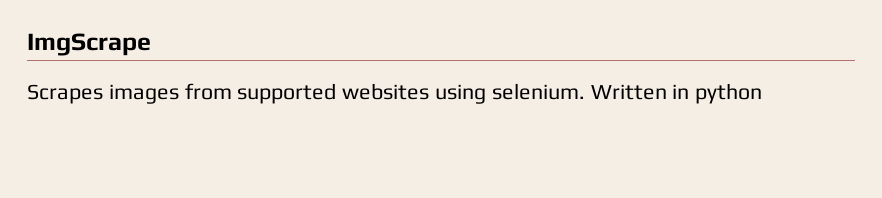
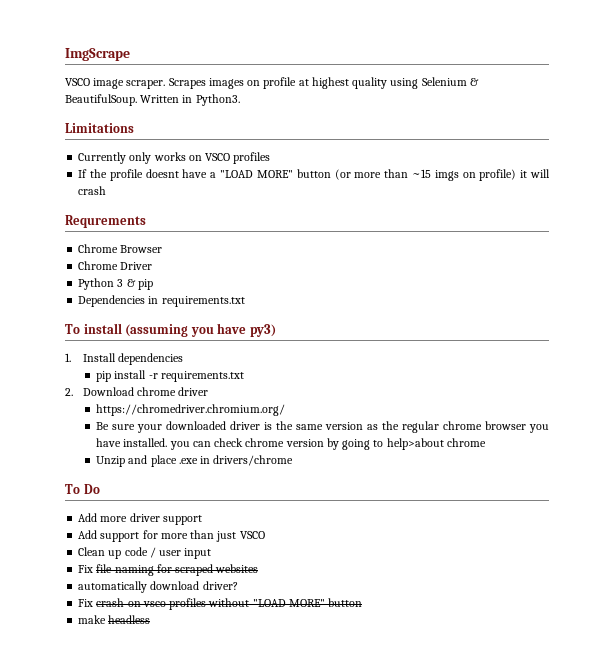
- Scrapes images from supported websites using selenium. Written in python
+ VSCO image scraper. Scrapes images on profile at highest quality using Selenium & BeautifulSoup. Written in Python3.
+ Limitations
+ Currently only works on VSCO profiles
+ If the profile doesnt have a "LOAD MORE" button (or more than ~15 imgs on profile) it will crash
+ Requrements
+ Chrome Browser
+ Chrome Driver
+ Python 3 & pip
+ Dependencies in requirements.txt
+ To install (assuming you have py3)
+ 1. Install dependencies
+ pip install -r requirements.txt
+ 2. Download chrome driver
+ https://chromedriver.chromium.org/
+ Be sure your downloaded driver is the same version as the regular chrome browser you have installed. you can check chrome version by going to help>about chrome
+ Unzip and place .exe in drivers/chrome
+ To Do
+ Add more driver support
+ Add support for more than just VSCO
+ Clean up code / user input
+ Fix file naming for scraped websites
+ automatically download driver?
+ Fix crash on vsco profiles without "LOAD MORE" button
+ make headless

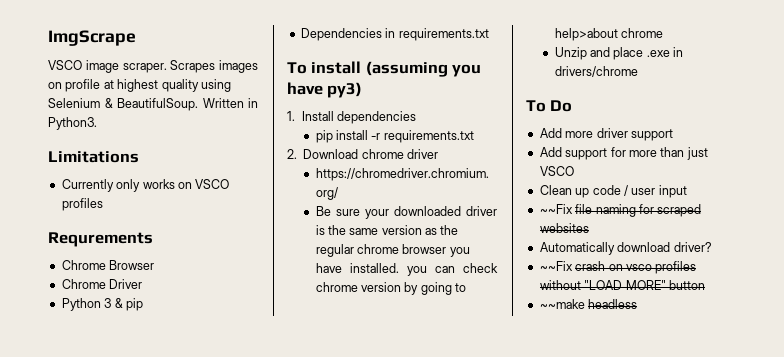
- If the profile doesnt have a "LOAD MORE" button (or more than ~15 imgs on profile) it will crash
- Fix file naming for scraped websites
+ ~~Fix file naming for scraped websites
- automatically download driver?
+ Automatically download driver?
- Fix crash on vsco profiles without "LOAD MORE" button
+ ~~Fix crash on vsco profiles without "LOAD MORE" button
- make headless
+ ~~make headless

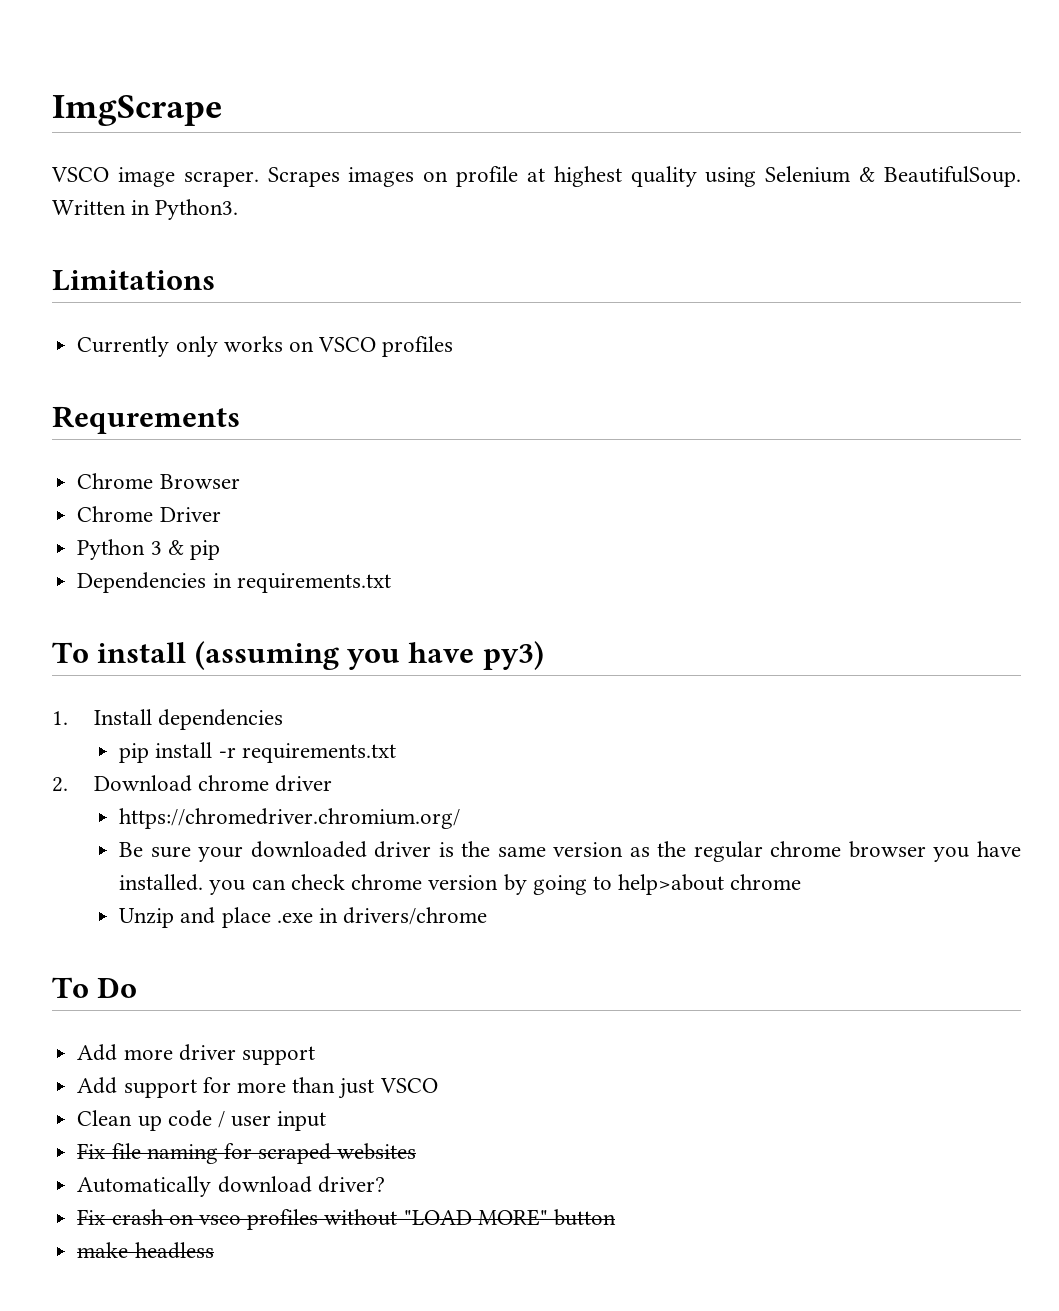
- ~~Fix file naming for scraped websites
+ Fix file naming for scraped websites
- ~~Fix crash on vsco profiles without "LOAD MORE" button
+ Fix crash on vsco profiles without "LOAD MORE" button
- ~~make headless
+ make headless

